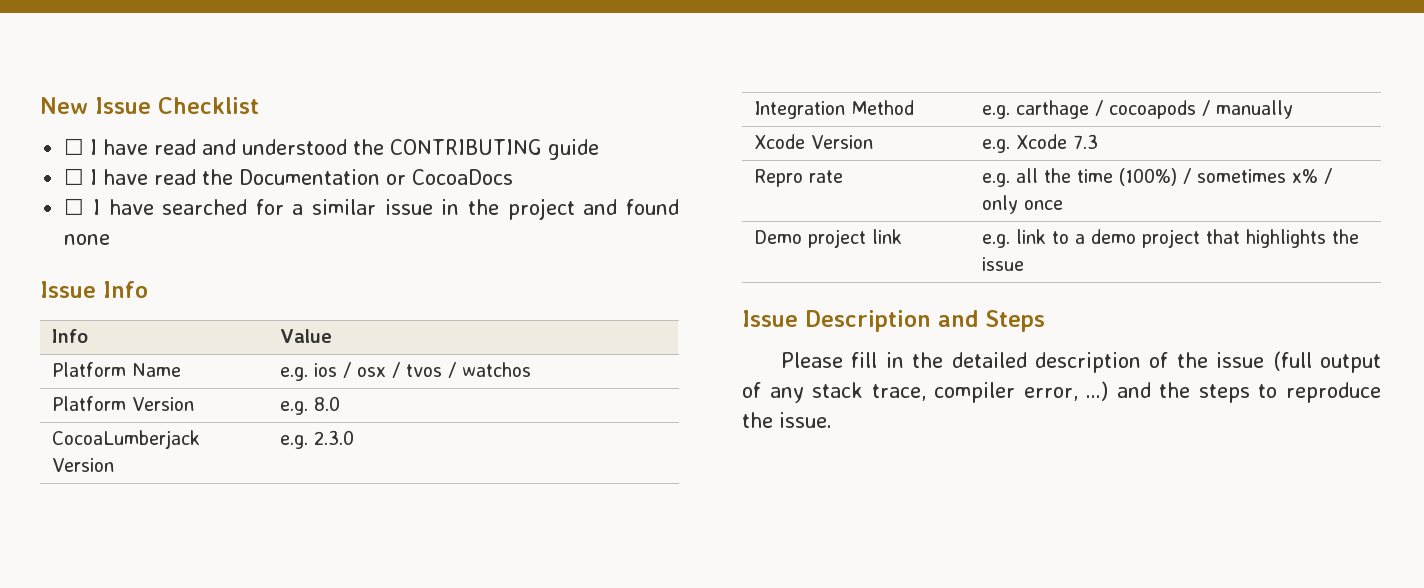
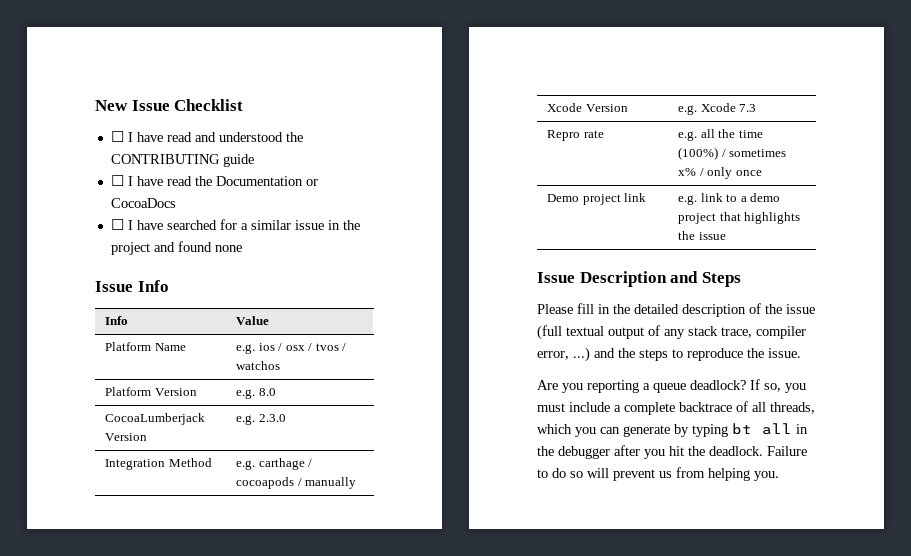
- Please fill in the detailed description of the issue (full output of any stack trace, compiler error, ...) and the steps to reproduce the issue.
+ Please fill in the detailed description of the issue (full textual output of any stack trace, compiler error, ...) and the steps to reproduce the issue.
+ Are you reporting a queue deadlock? If so, you must include a complete backtrace of all threads, which you can generate by typing bt all in the debugger after you hit the deadlock. Failure to do so will prevent us from helping you.

